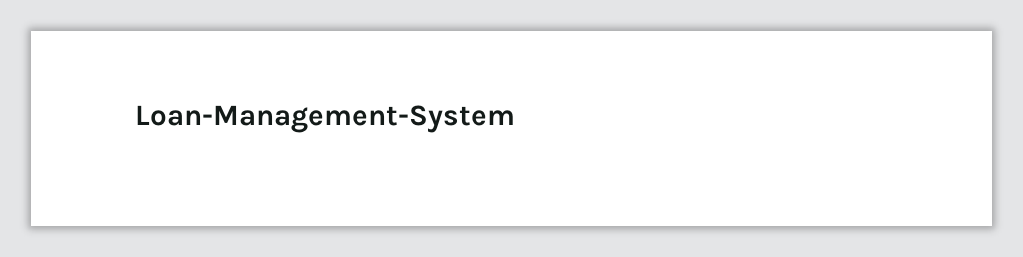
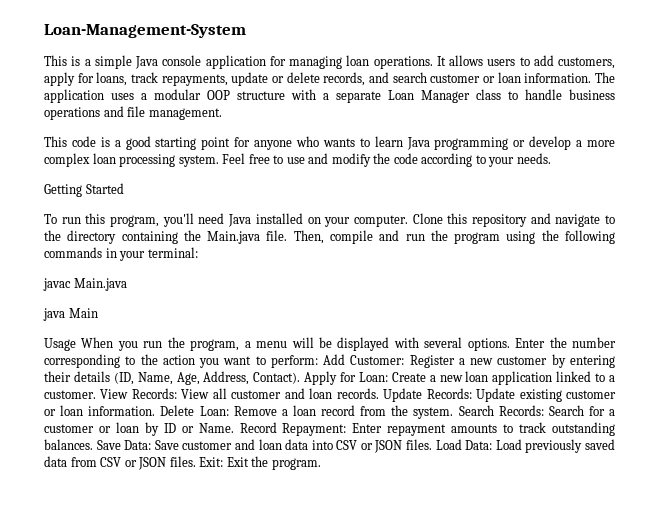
+ This is a simple Java console application for managing loan operations. It allows users to add customers, apply for loans, track repayments, update or delete records, and search customer or loan information. The application uses a modular OOP structure with a separate Loan Manager class to handle business operations and file management.
+ This code is a good starting point for anyone who wants to learn Java programming or develop a more complex loan processing system. Feel free to use and modify the code according to your needs.
+ Getting Started
+ To run this program, you'll need Java installed on your computer. Clone this repository and navigate to the directory containing the Main.java file. Then, compile and run the program using the following commands in your terminal:
+ javac Main.java
+ java Main
+ Usage When you run the program, a menu will be displayed with several options. Enter the number corresponding to the action you want to perform: Add Customer: Register a new customer by entering their details (ID, Name, Age, Address, Contact). Apply for Loan: Create a new loan application linked to a customer. View Records: View all customer and loan records. Update Records: Update existing customer or loan information. Delete Loan: Remove a loan record from the system. Search Records: Search for a customer or loan by ID or Name. Record Repayment: Enter repayment amounts to track outstanding balances. Save Data: Save customer and loan data into CSV or JSON files. Load Data: Load previously saved data from CSV or JSON files. Exit: Exit the program.

